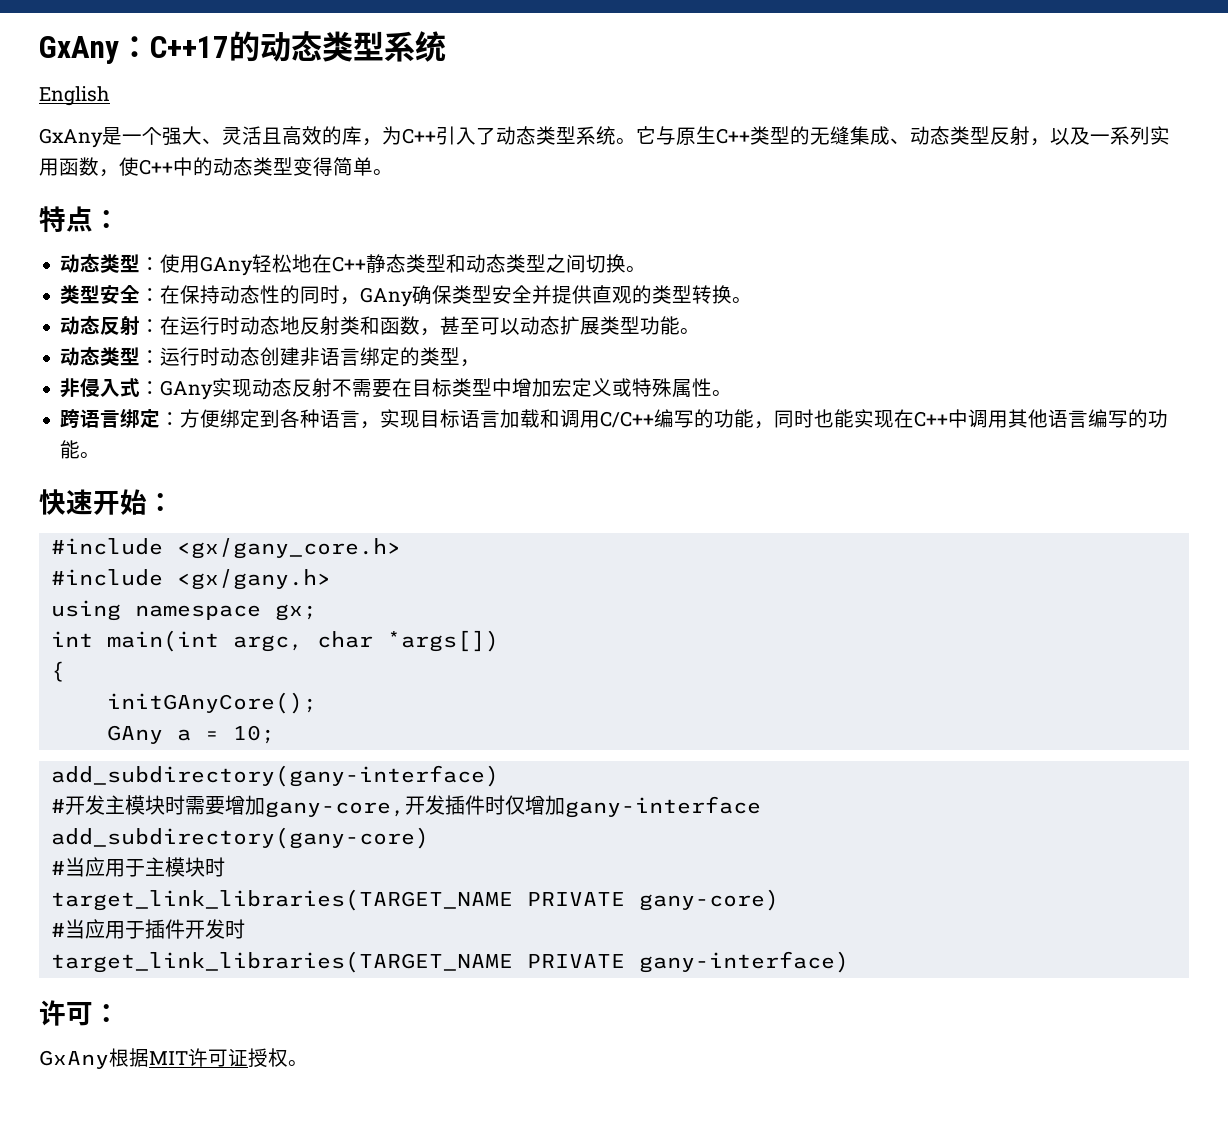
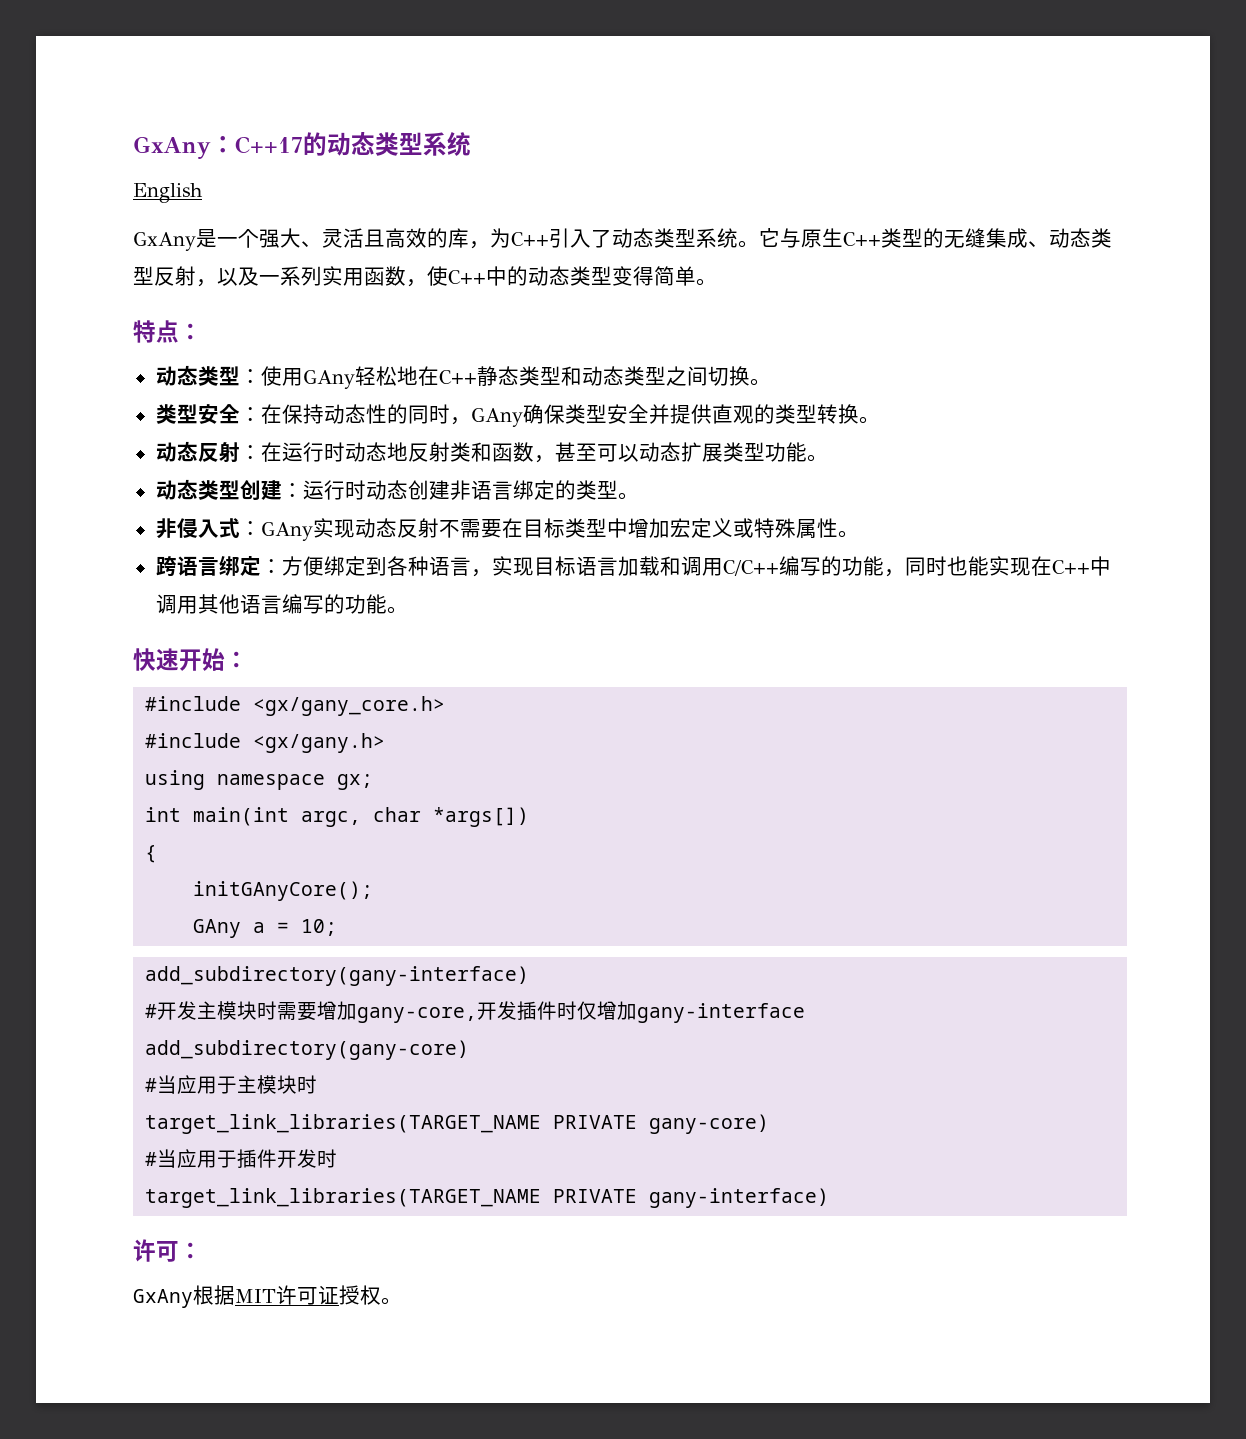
- 动态类型：运行时动态创建非语言绑定的类型，
+ 动态类型创建：运行时动态创建非语言绑定的类型。

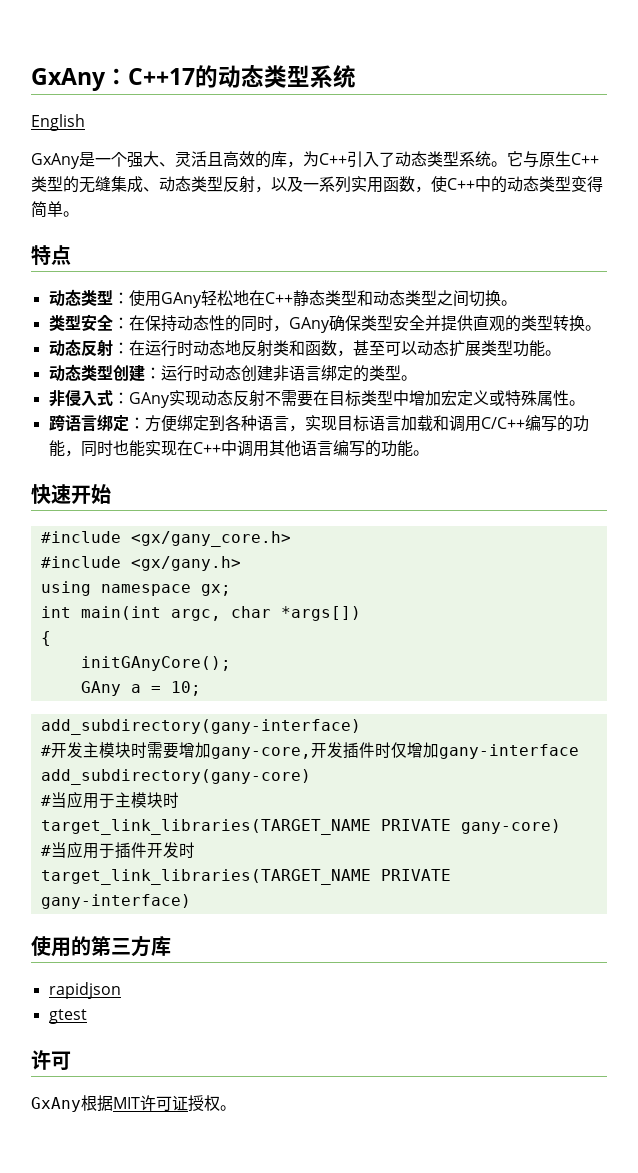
- 特点：
+ 特点
- 快速开始：
+ 快速开始
- 许可：
+ 使用的第三方库
+ rapidjson
+ gtest
+ 许可

